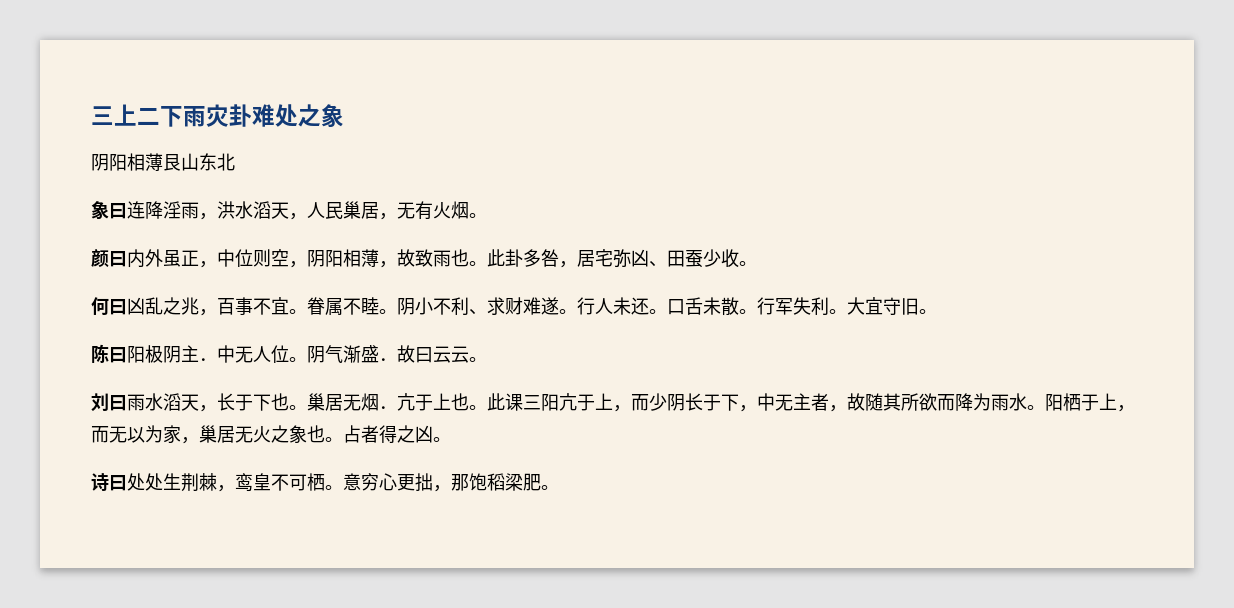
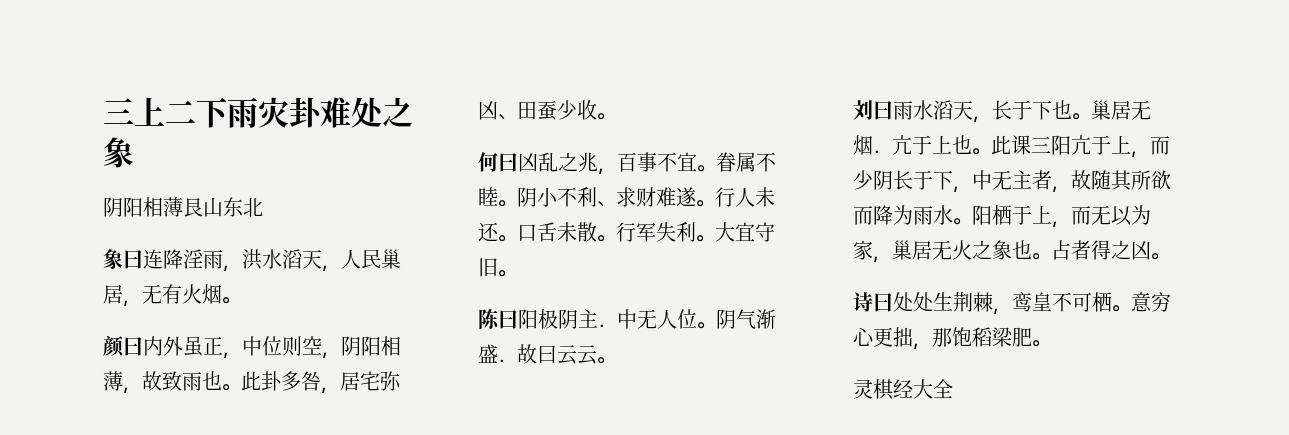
+ 灵棋经大全

